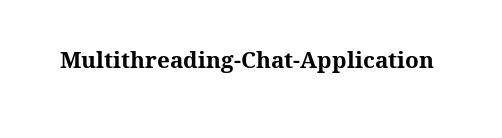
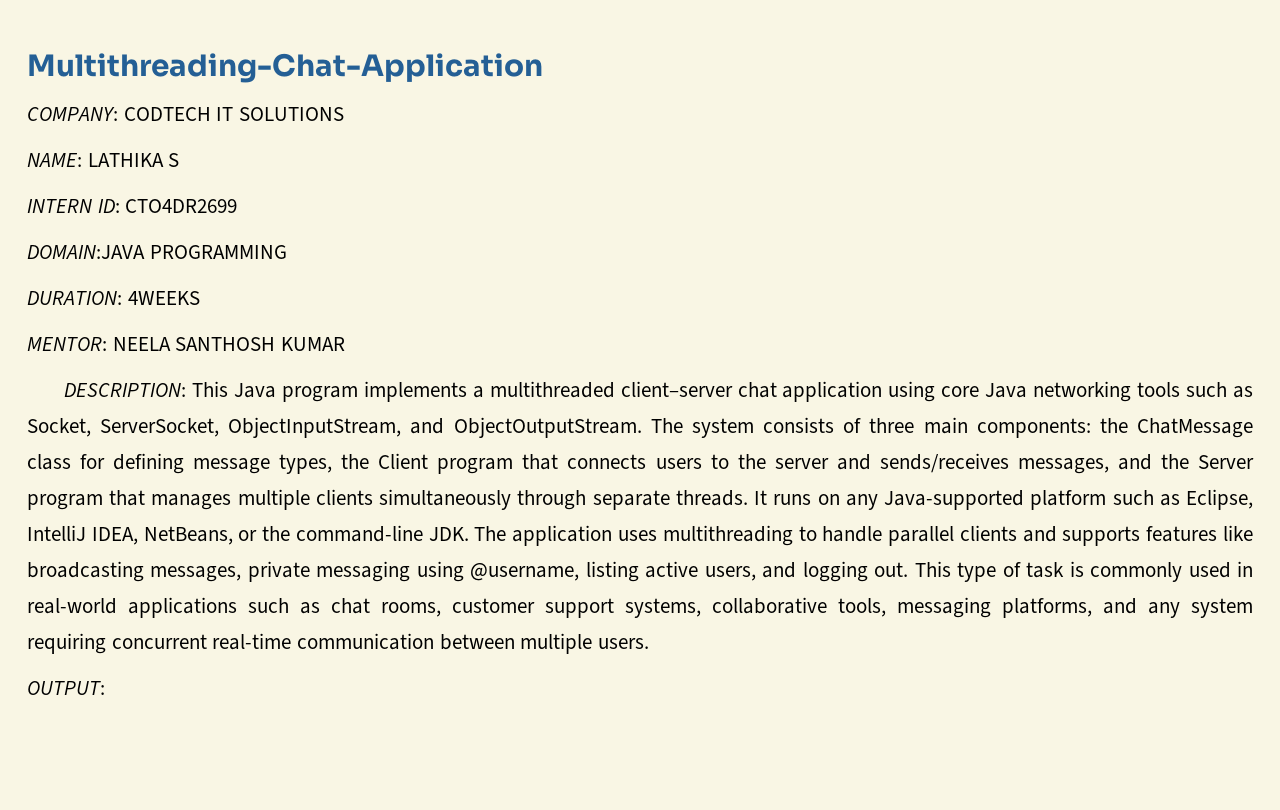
+ COMPANY: CODTECH IT SOLUTIONS
+ NAME: LATHIKA S
+ INTERN ID: CTO4DR2699
+ DOMAIN:JAVA PROGRAMMING
+ DURATION: 4WEEKS
+ MENTOR: NEELA SANTHOSH KUMAR
+ DESCRIPTION: This Java program implements a multithreaded client–server chat application using core Java networking tools such as Socket, ServerSocket, ObjectInputStream, and ObjectOutputStream. The system consists of three main components: the ChatMessage class for defining message types, the Client program that connects users to the server and sends/receives messages, and the Server program that manages multiple clients simultaneously through separate threads. It runs on any Java-supported platform such as Eclipse, IntelliJ IDEA, NetBeans, or the command-line JDK. The application uses multithreading to handle parallel clients and supports features like broadcasting messages, private messaging using @username, listing active users, and logging out. This type of task is commonly used in real-world applications such as chat rooms, customer support systems, collaborative tools, messaging platforms, and any system requiring concurrent real-time communication between multiple users.
+ OUTPUT:

